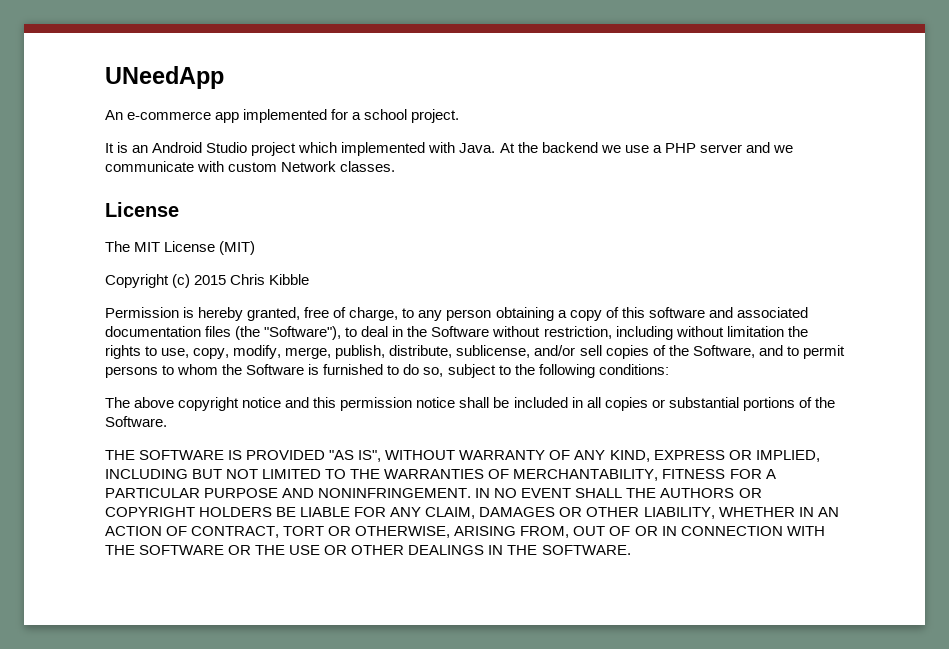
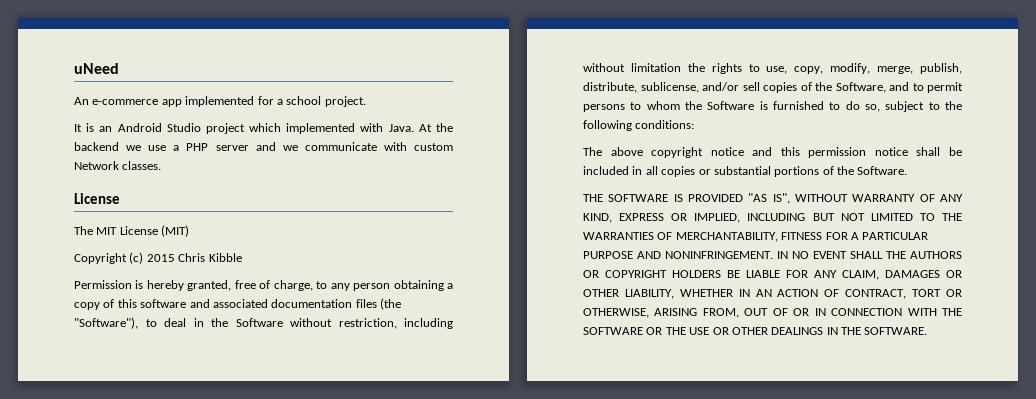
- UNeedApp
+ uNeed

